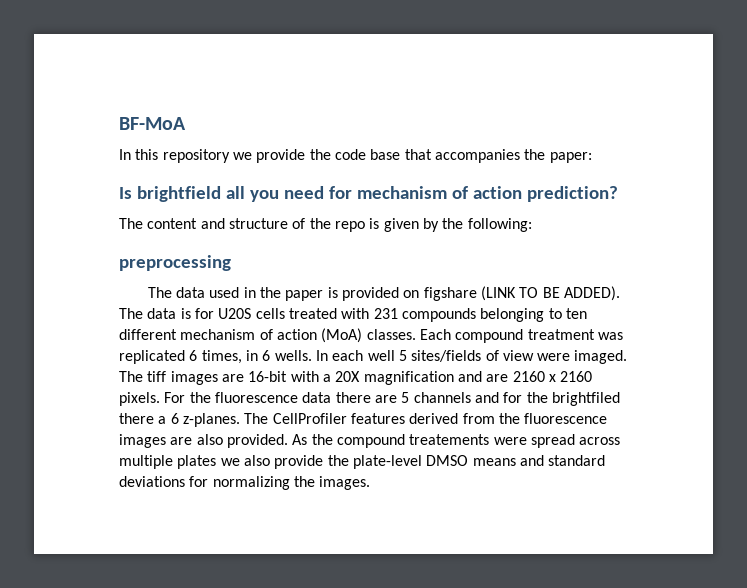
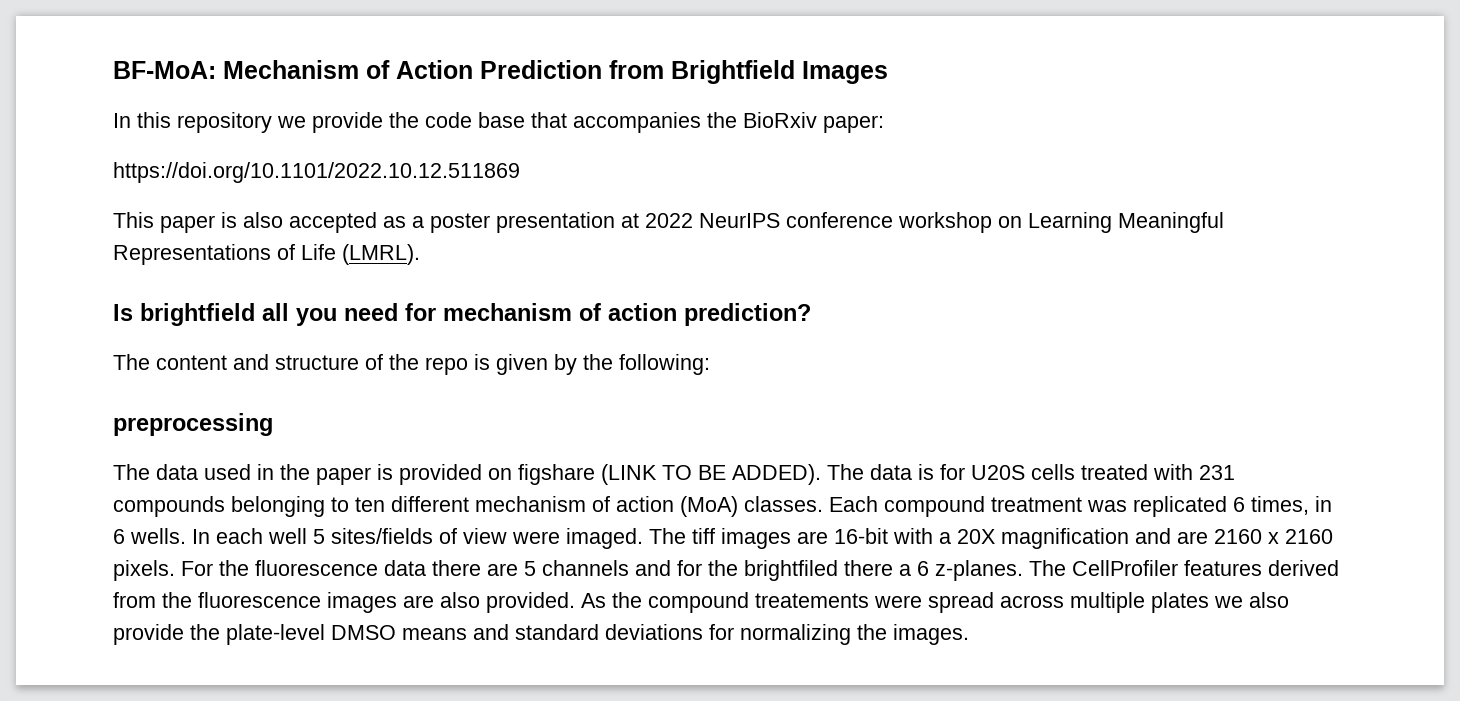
- BF-MoA
+ BF-MoA: Mechanism of Action Prediction from Brightfield Images
- In this repository we provide the code base that accompanies the paper:
+ In this repository we provide the code base that accompanies the BioRxiv paper:
+ https://doi.org/10.1101/2022.10.12.511869
+ This paper is also accepted as a poster presentation at 2022 NeurIPS conference workshop on Learning Meaningful Representations of Life (LMRL).

